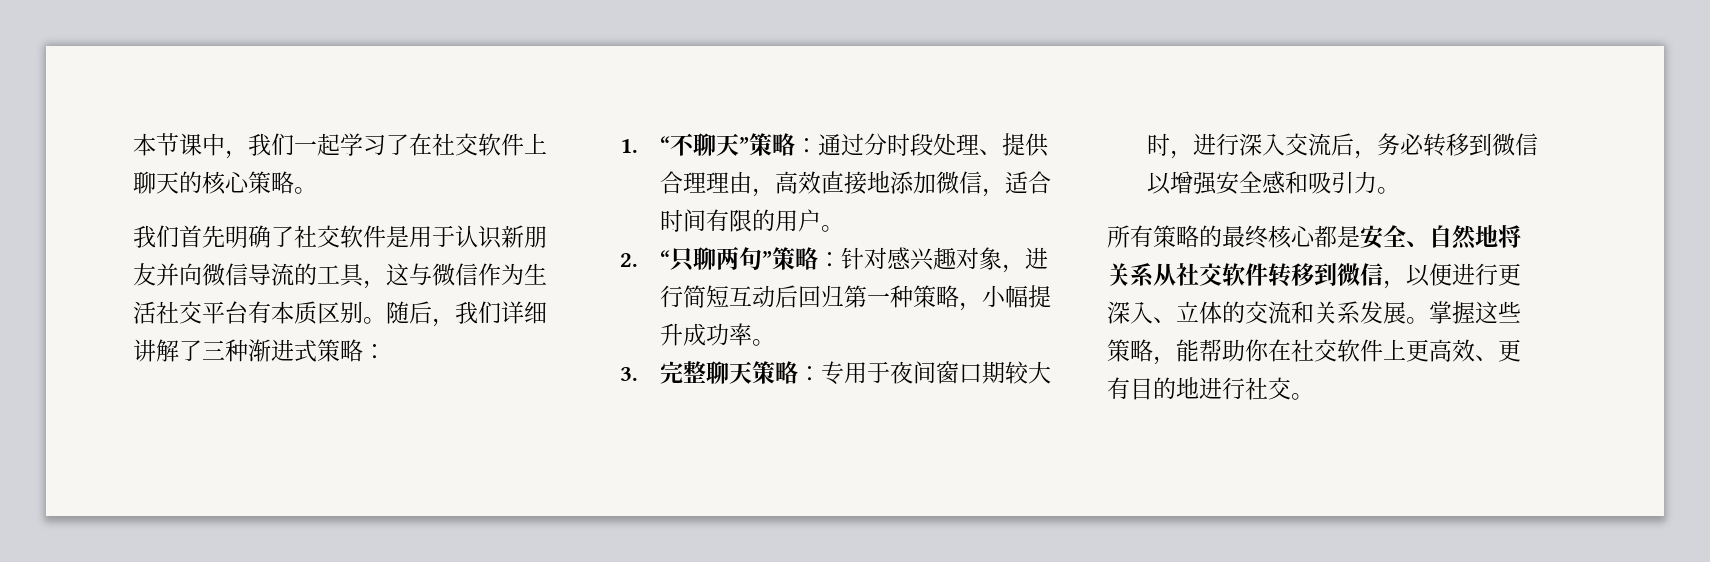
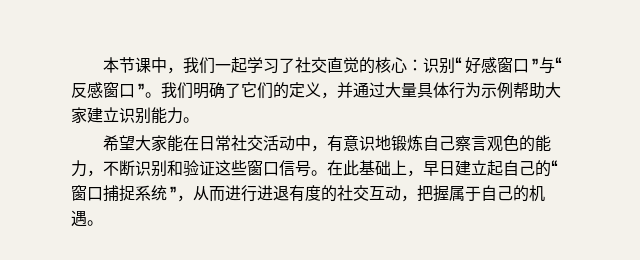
- 本节课中，我们一起学习了在社交软件上聊天的核心策略。
- 我们首先明确了社交软件是用于认识新朋友并向微信导流的工具，这与微信作为生活社交平台有本质区别。随后，我们详细讲解了三种渐进式策略：
- 1. “不聊天”策略：通过分时段处理、提供合理理由，高效直接地添加微信，适合时间有限的用户。
- 2. “只聊两句”策略：针对感兴趣对象，进行简短互动后回归第一种策略，小幅提升成功率。
- 3.完整聊天策略：专用于夜间窗口期较大时，进行深入交流后，务必转移到微信以增强安全感和吸引力。
- 所有策略的最终核心都是安全、自然地将关系从社交软件转移到微信，以便进行更深入、立体的交流和关系发展。掌握这些策略，能帮助你在社交软件上更高效、更有目的地进行社交。
+ 本节课中，我们一起学习了社交直觉的核心：识别“好感窗口”与“反感窗口”。我们明确了它们的定义，并通过大量具体行为示例帮助大家建立识别能力。
+ 希望大家能在日常社交活动中，有意识地锻炼自己察言观色的能力，不断识别和验证这些窗口信号。在此基础上，早日建立起自己的“窗口捕捉系统”，从而进行进退有度的社交互动，把握属于自己的机遇。

